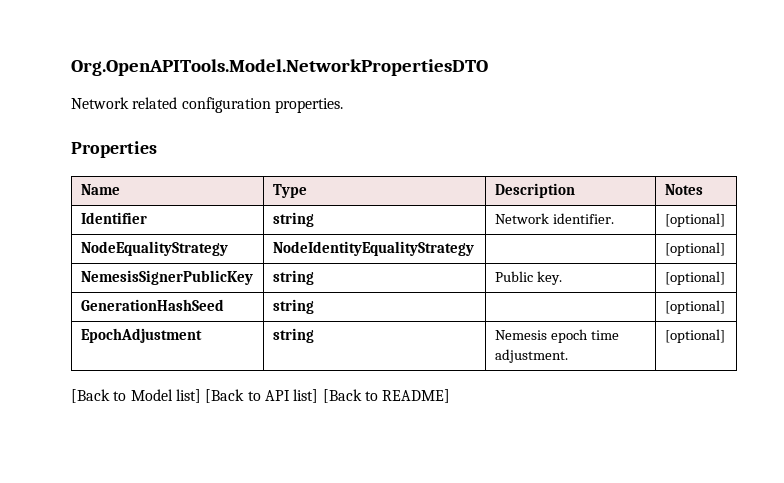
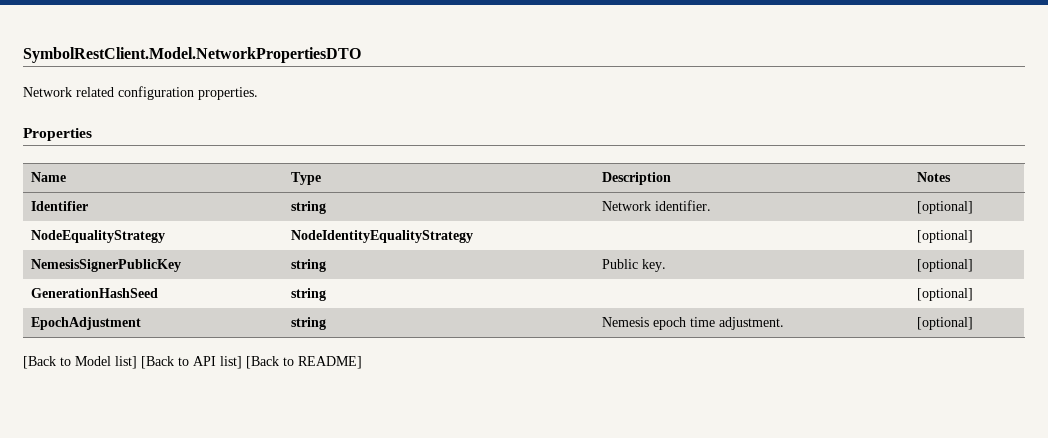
- Org.OpenAPITools.Model.NetworkPropertiesDTO
+ SymbolRestClient.Model.NetworkPropertiesDTO

